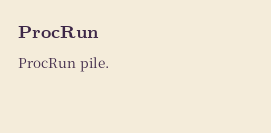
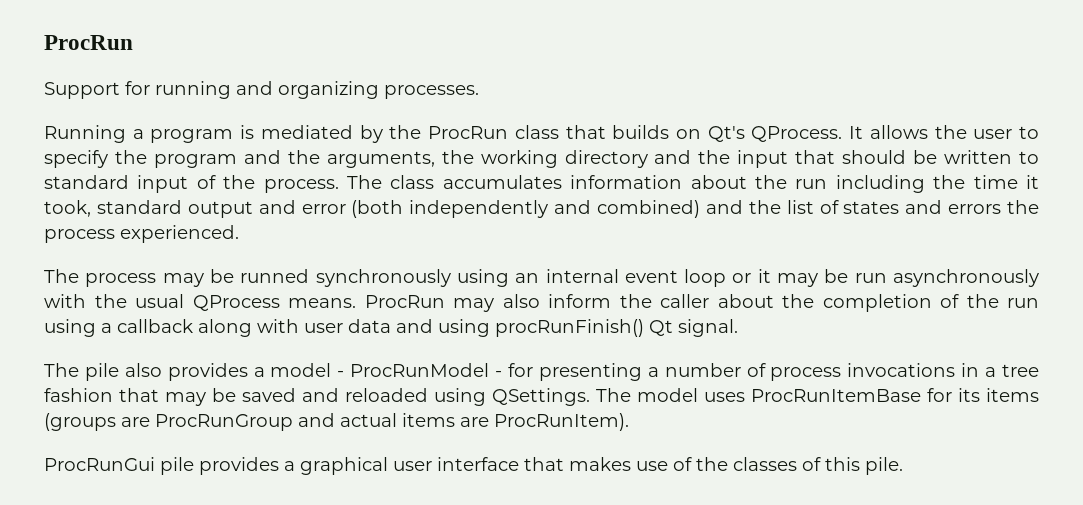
- ProcRun pile.
+ Support for running and organizing processes.
+ Running a program is mediated by the ProcRun class that builds on Qt's QProcess. It allows the user to specify the program and the arguments, the working directory and the input that should be written to standard input of the process. The class accumulates information about the run including the time it took, standard output and error (both independently and combined) and the list of states and errors the process experienced.
+ The process may be runned synchronously using an internal event loop or it may be run asynchronously with the usual QProcess means. ProcRun may also inform the caller about the completion of the run using a callback along with user data and using procRunFinish() Qt signal.
+ The pile also provides a model - ProcRunModel - for presenting a number of process invocations in a tree fashion that may be saved and reloaded using QSettings. The model uses ProcRunItemBase for its items (groups are ProcRunGroup and actual items are ProcRunItem).
+ ProcRunGui pile provides a graphical user interface that makes use of the classes of this pile.

